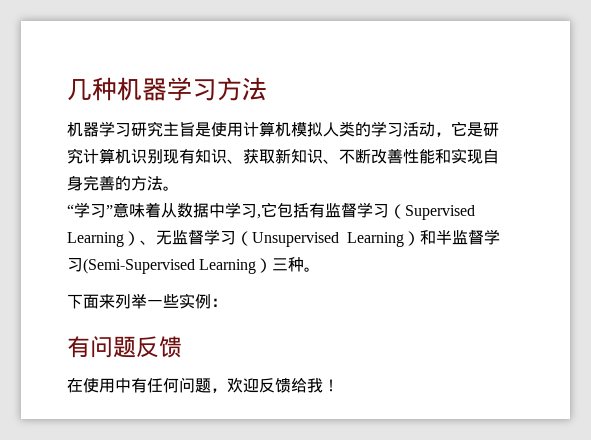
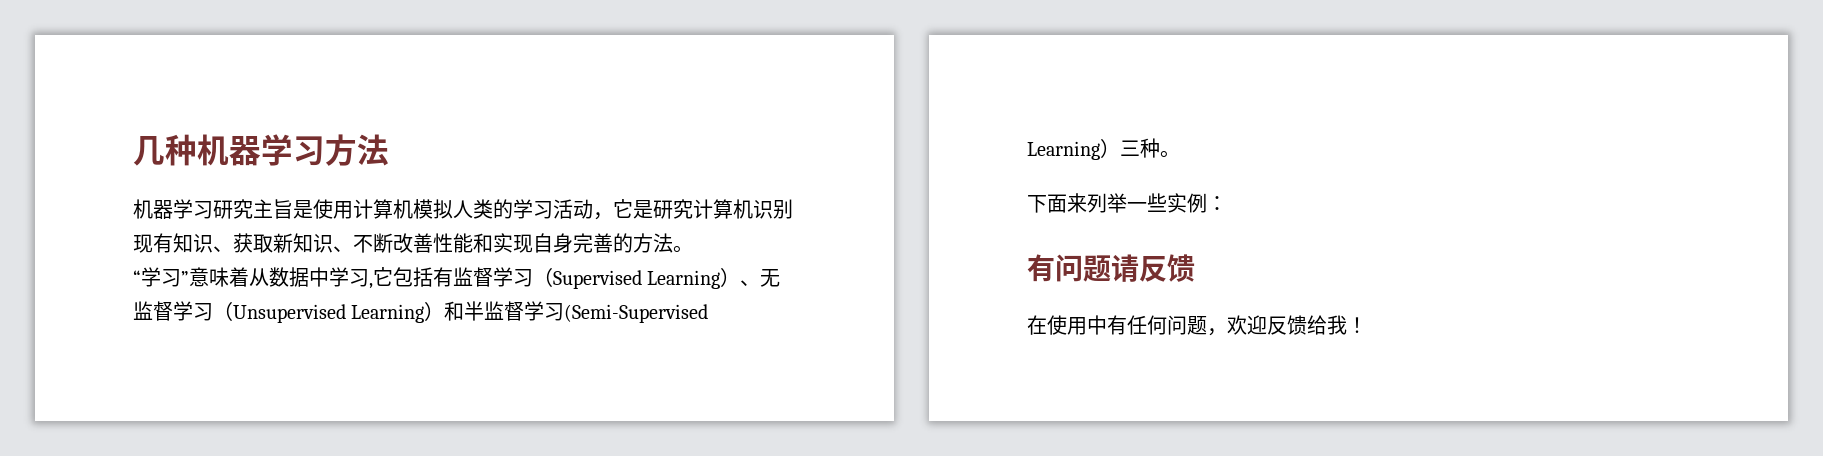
- 有问题反馈
+ 有问题请反馈

